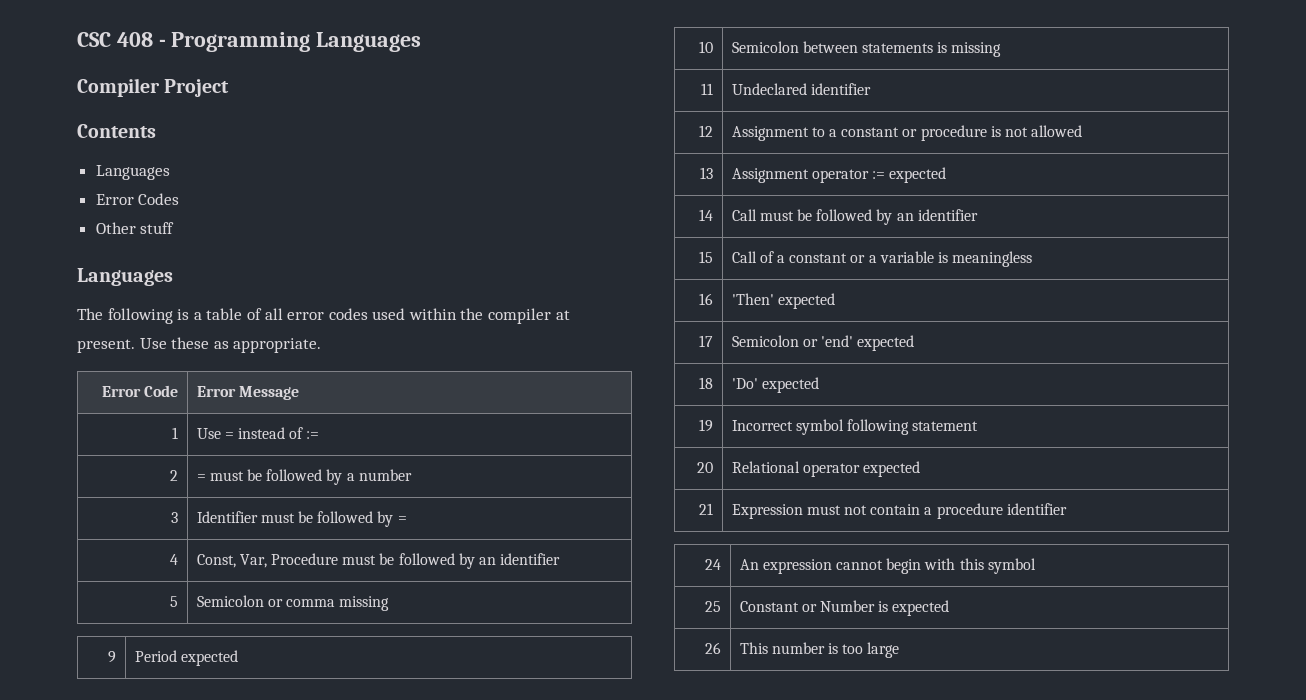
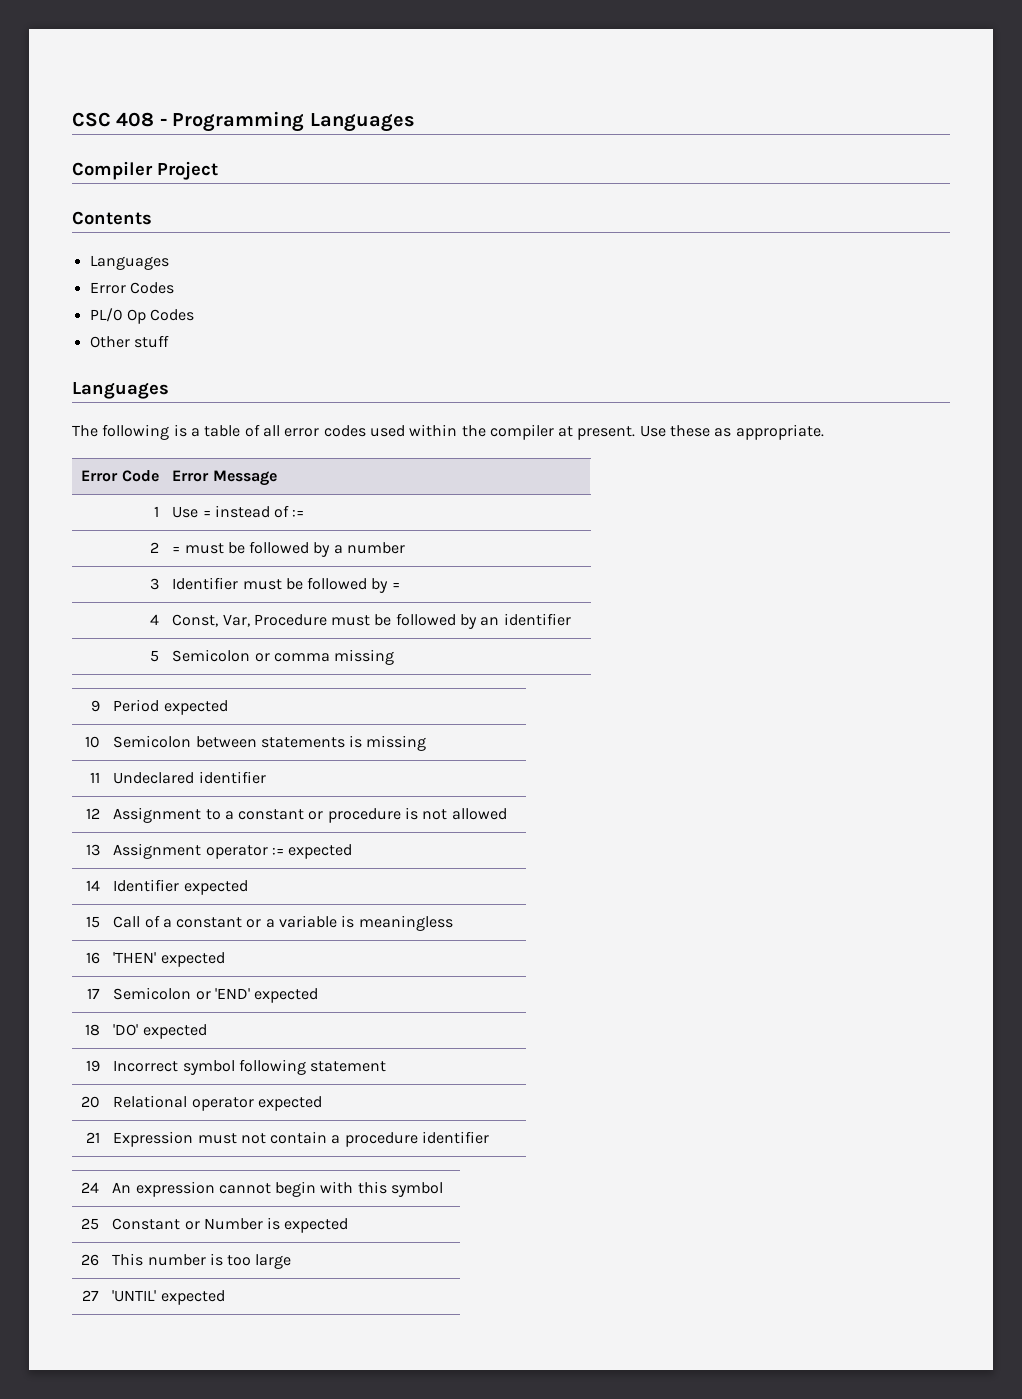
+ PL/0 Op Codes
- 14 | Call must be followed by an identifier
+ 14 | Identifier expected
- 16 | 'Then' expected
+ 16 | 'THEN' expected
- 17 | Semicolon or 'end' expected
+ 17 | Semicolon or 'END' expected
- 18 | 'Do' expected
+ 18 | 'DO' expected
+ 27 | 'UNTIL' expected

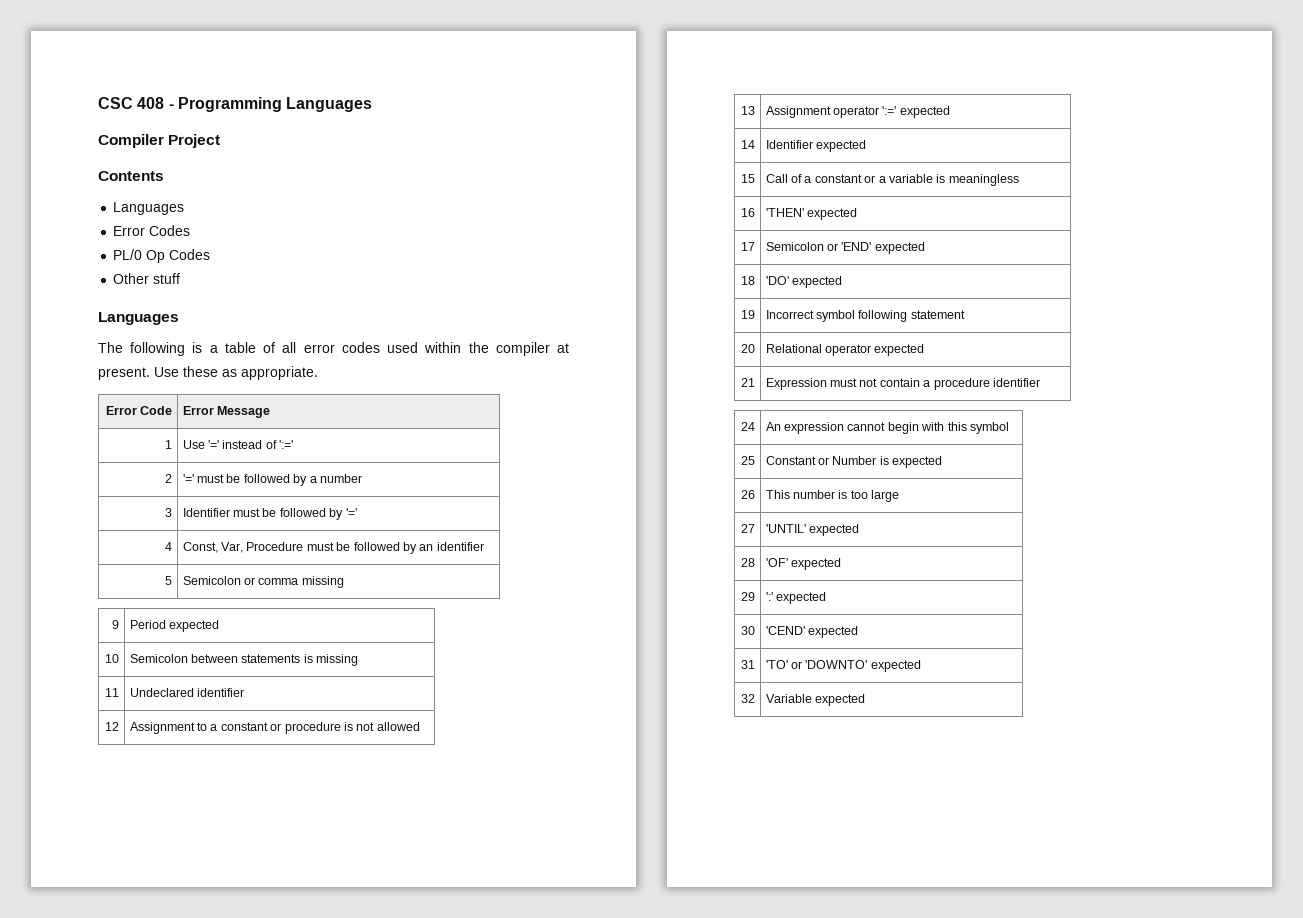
- 1 | Use = instead of :=
+ 1 | Use '=' instead of ':='
- 2 | = must be followed by a number
+ 2 | '=' must be followed by a number
- 3 | Identifier must be followed by =
+ 3 | Identifier must be followed by '='
- 13 | Assignment operator := expected
+ 13 | Assignment operator ':=' expected
+ 28 | 'OF' expected
+ 29 | ':' expected
+ 30 | 'CEND' expected
+ 31 | 'TO' or 'DOWNTO' expected
+ 32 | Variable expected

